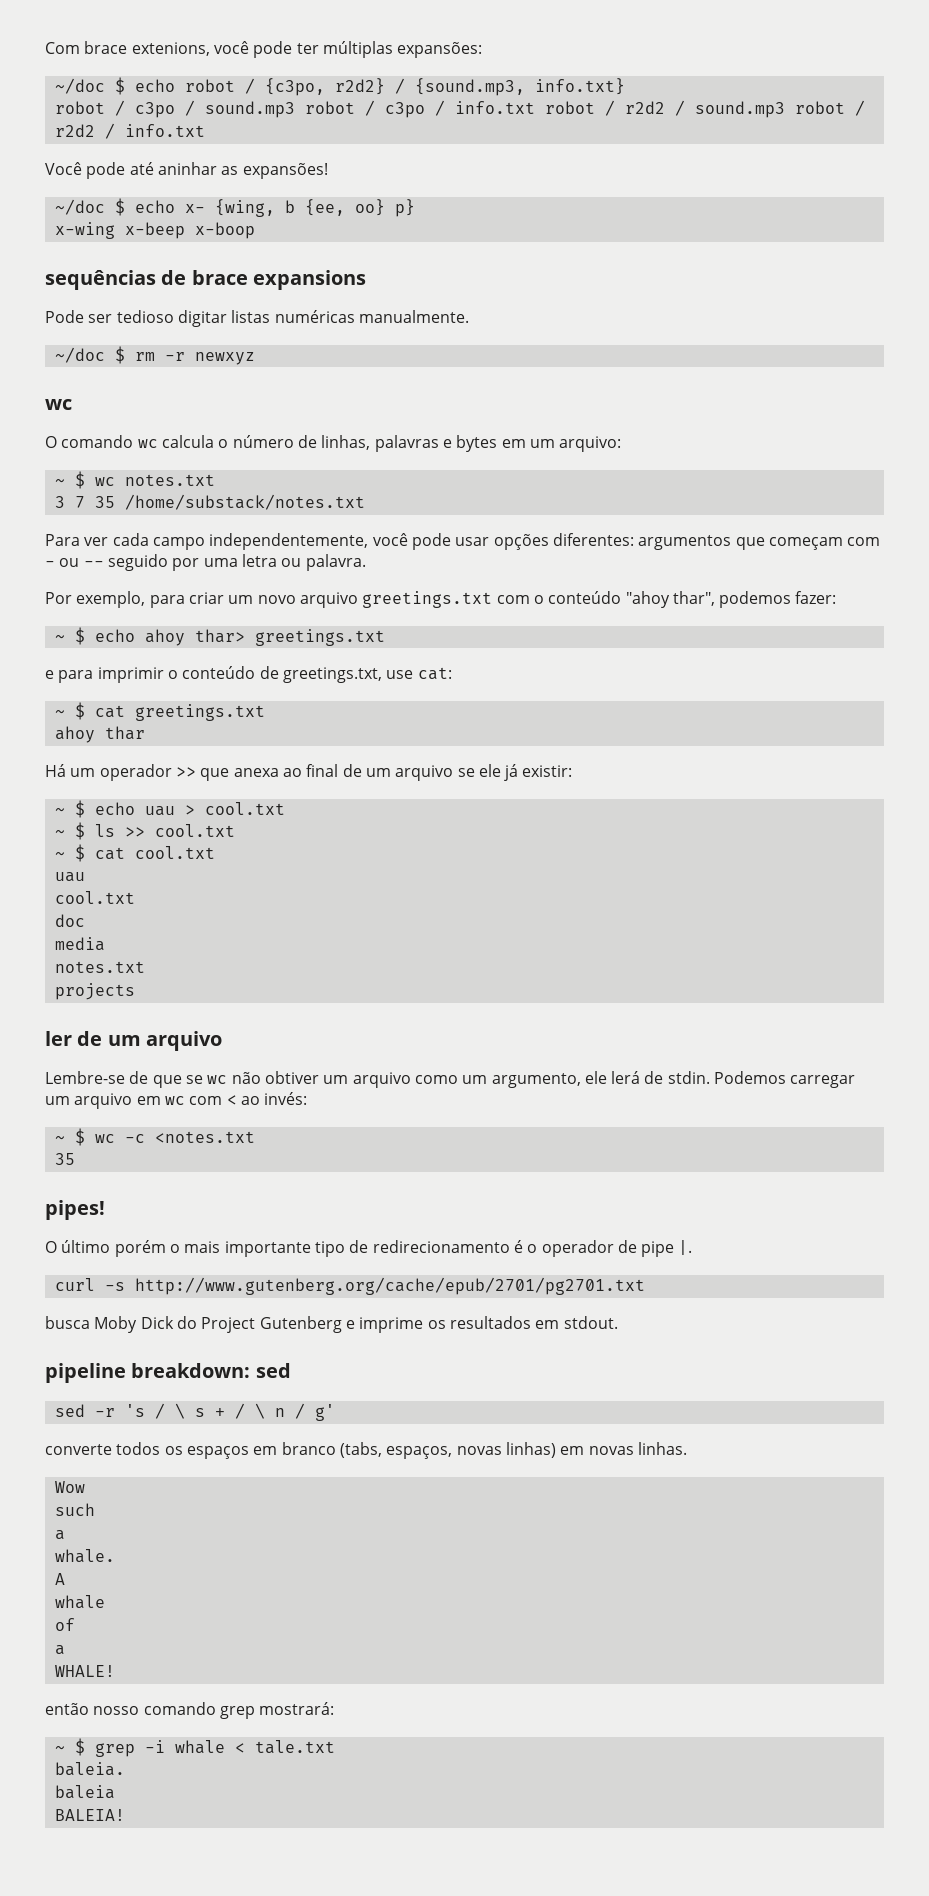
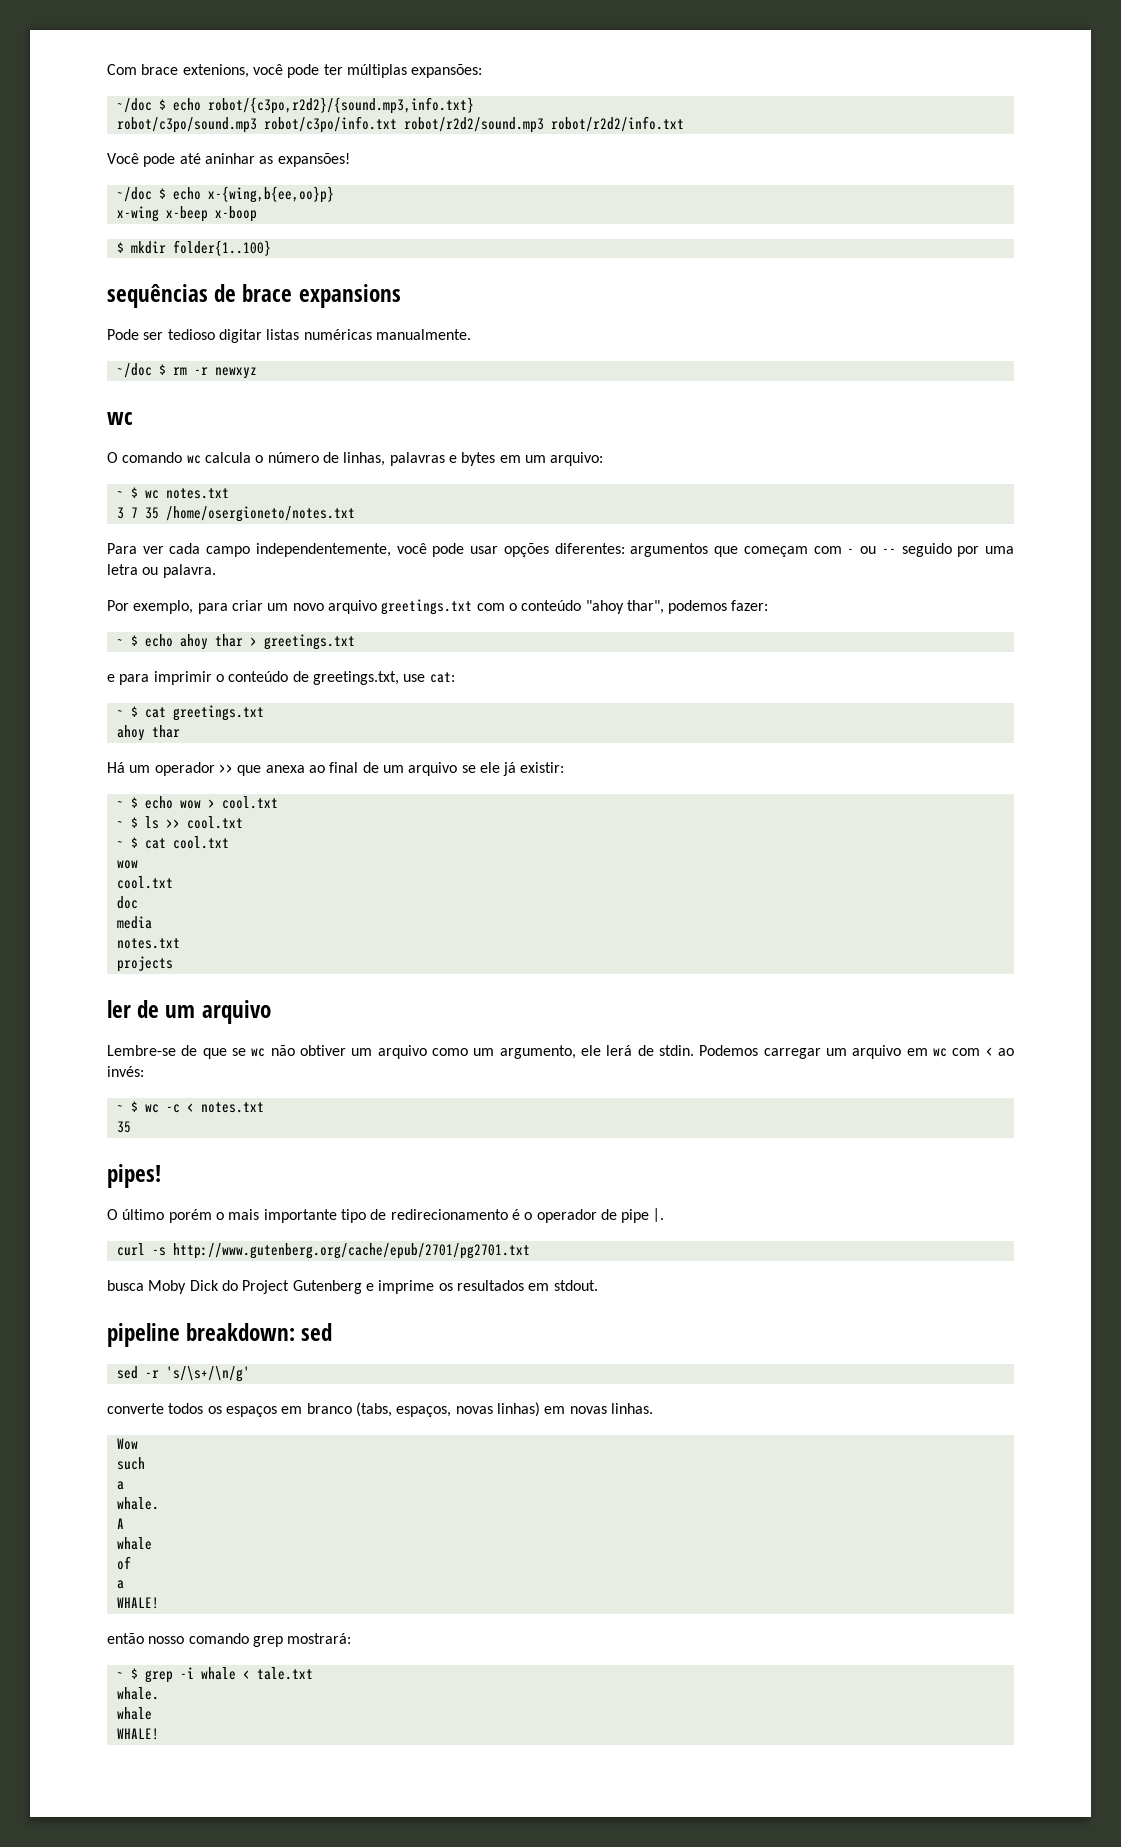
- ~/doc $ echo robot / {c3po, r2d2} / {sound.mp3, info.txt}
- robot / c3po / sound.mp3 robot / c3po / info.txt robot / r2d2 / sound.mp3 robot / r2d2 / info.txt
+ ~/doc $ echo robot/{c3po,r2d2}/{sound.mp3,info.txt}
+ robot/c3po/sound.mp3 robot/c3po/info.txt robot/r2d2/sound.mp3 robot/r2d2/info.txt
- ~/doc $ echo x- {wing, b {ee, oo} p}
+ ~/doc $ echo x-{wing,b{ee,oo}p}
+ $ mkdir folder{1..100}
- 3 7 35 /home/substack/notes.txt
+ 3 7 35 /home/osergioneto/notes.txt
- ~ $ echo ahoy thar> greetings.txt
+ ~ $ echo ahoy thar > greetings.txt
- ~ $ echo uau > cool.txt
+ ~ $ echo wow > cool.txt
  ~ $ cat cool.txt
- uau
+ wow
- ~ $ wc -c <notes.txt
+ ~ $ wc -c < notes.txt
- sed -r 's / \ s + / \ n / g'
+ sed -r 's/\s+/\n/g'
  ~ $ grep -i whale < tale.txt
- baleia.
- baleia
- BALEIA!
+ whale.
+ whale
+ WHALE!

